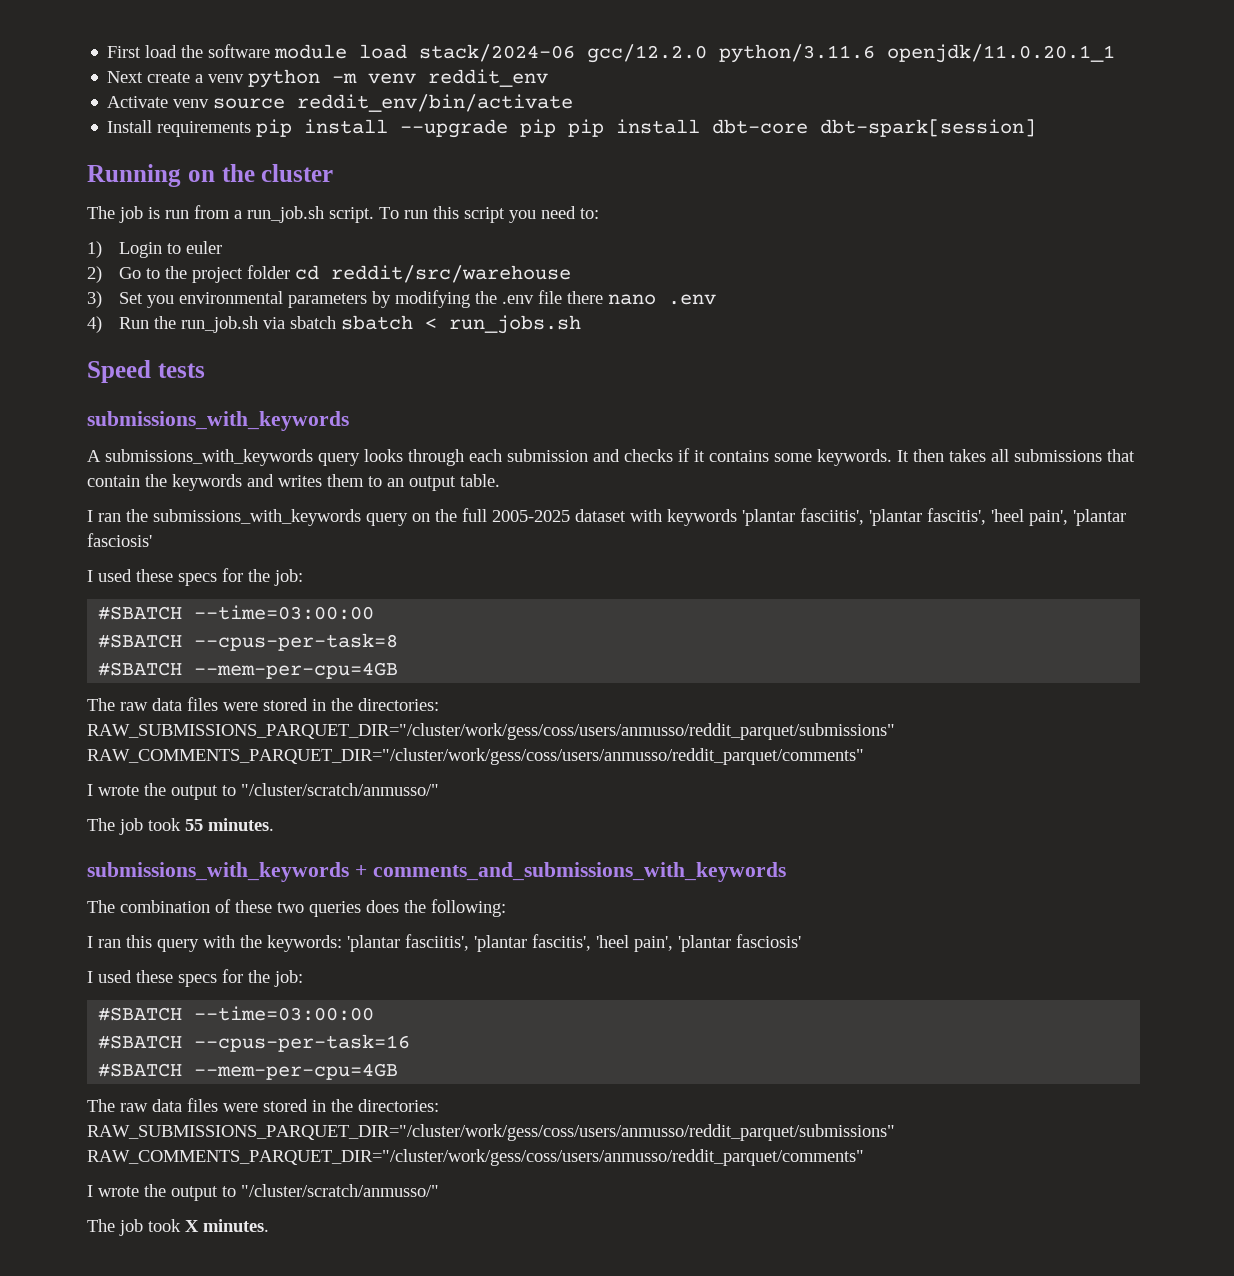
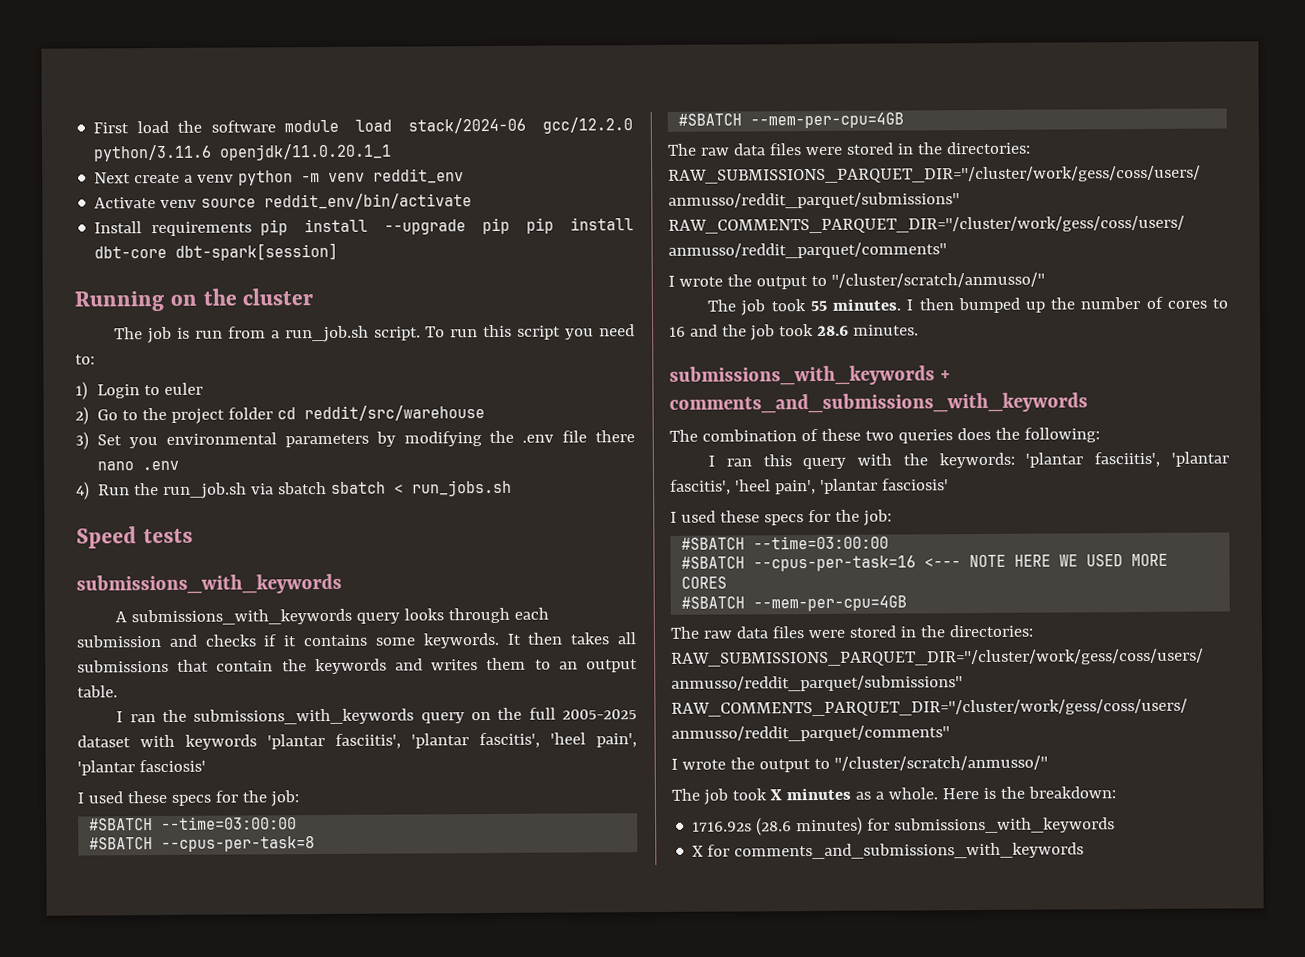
+ I then bumped up the number of cores to 16 and the job took 28.6 minutes.
- #SBATCH --cpus-per-task=16
+ #SBATCH --cpus-per-task=16 <--- NOTE HERE WE USED MORE CORES
- The job took X minutes.
+ The job took X minutes as a whole. Here is the breakdown:
+ 1716.92s (28.6 minutes) for submissions_with_keywords
+ X for comments_and_submissions_with_keywords

